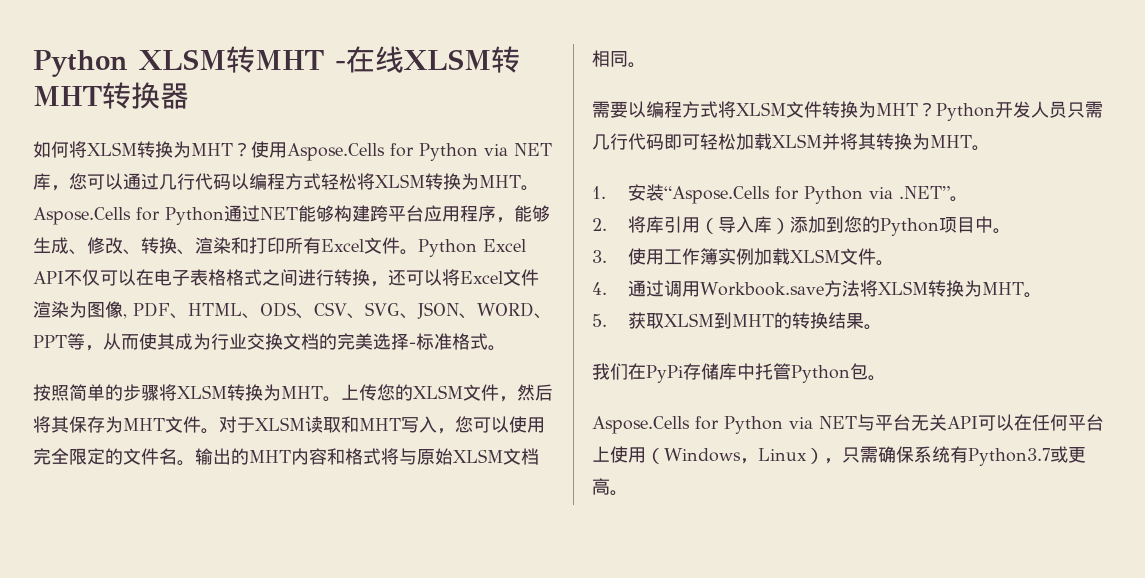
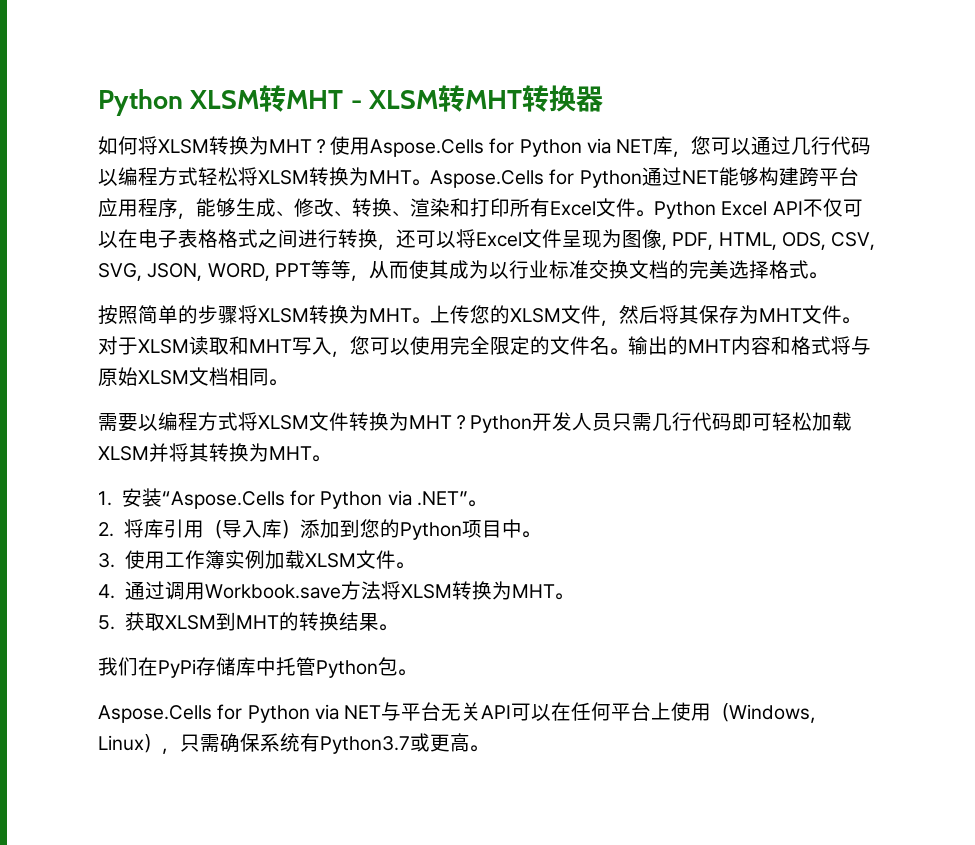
- Python XLSM转MHT -在线XLSM转MHT转换器
+ Python XLSM转MHT - XLSM转MHT转换器
- Python Excel API不仅可以在电子表格格式之间进行转换，还可以将Excel文件渲染为图像, PDF、HTML、ODS、CSV、SVG、JSON、WORD、PPT等，从而使其成为行业交换文档的完美选择-标准格式。
+ Python Excel API不仅可以在电子表格格式之间进行转换，还可以将Excel文件呈现为图像, PDF, HTML, ODS, CSV, SVG, JSON, WORD, PPT等等，从而使其成为以行业标准交换文档的完美选择格式。

